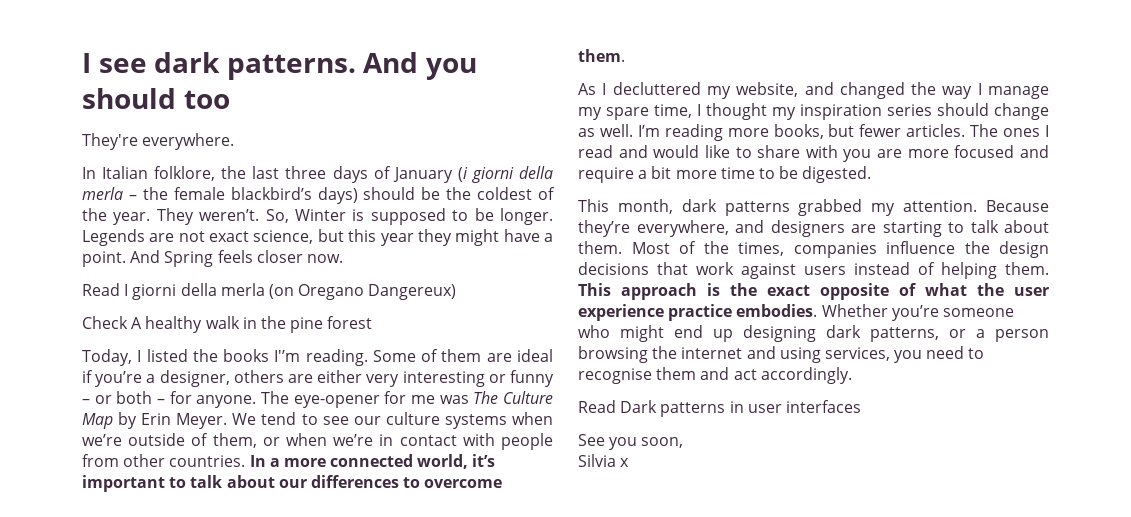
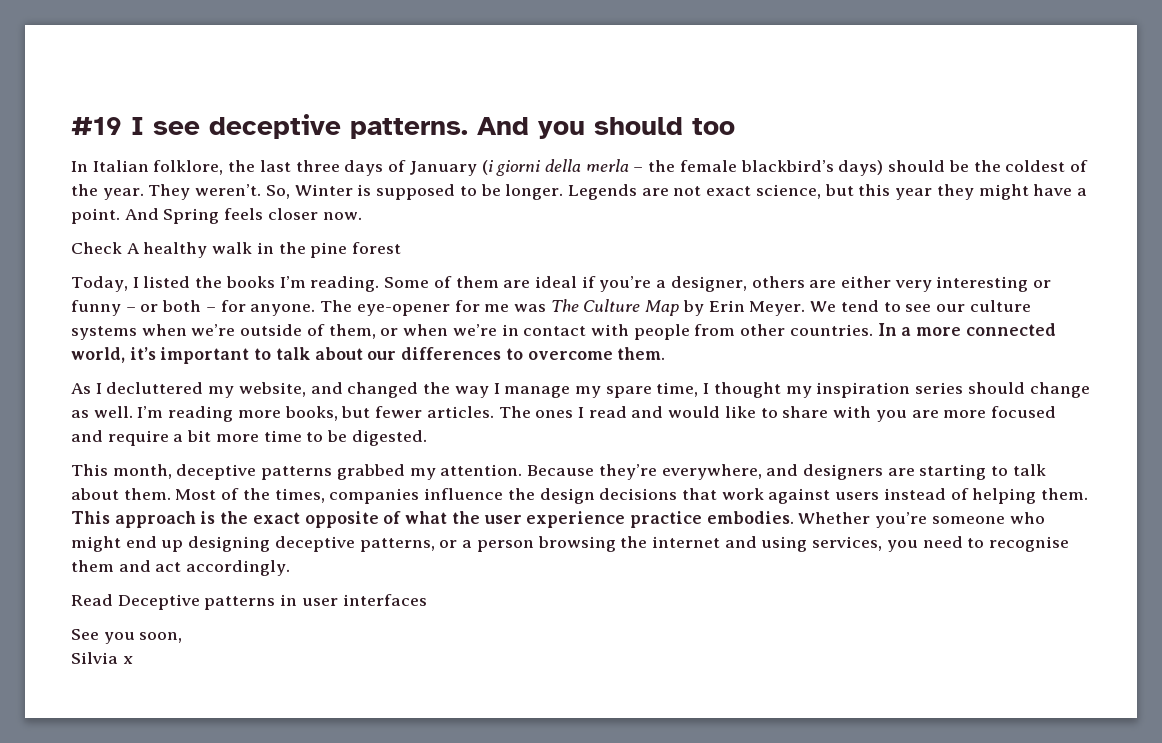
- I see dark patterns.
+ #19 I see deceptive patterns.
- They're everywhere.
- Read I giorni della merla (on Oregano Dangereux)
- Today, I listed the books I'’m reading.
+ Today, I listed the books I’m reading.
- This month, dark patterns grabbed my attention.
+ This month, deceptive patterns grabbed my attention.
- Whether you’re someone who might end up designing dark patterns, or a person browsing the internet and using services, you need to recognise them and act accordingly.
+ Whether you’re someone who might end up designing deceptive patterns, or a person browsing the internet and using services, you need to recognise them and act accordingly.
- Read Dark patterns in user interfaces
+ Read Deceptive patterns in user interfaces

